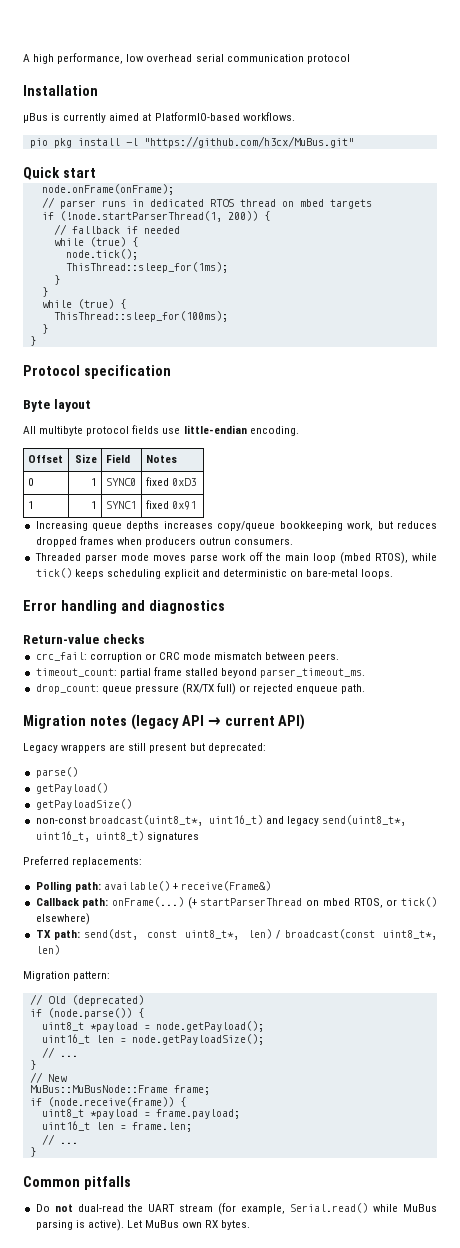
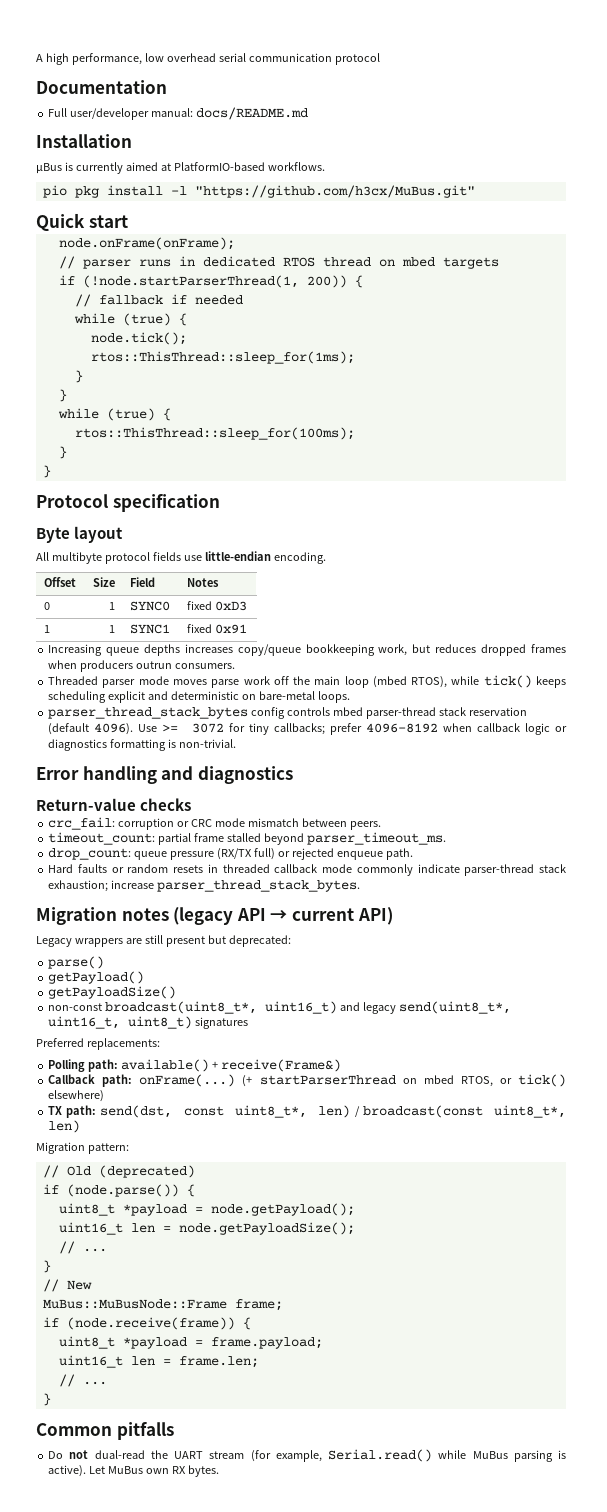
+ Documentation
+ Full user/developer manual: docs/README.md
- ThisThread::sleep_for(1ms);
+ rtos::ThisThread::sleep_for(1ms);
- ThisThread::sleep_for(100ms);
+ rtos::ThisThread::sleep_for(100ms);
+ parser_thread_stack_bytes config controls mbed parser-thread stack reservation (default 4096). Use >= 3072 for tiny callbacks; prefer 4096-8192 when callback logic or diagnostics formatting is non-trivial.
+ Hard faults or random resets in threaded callback mode commonly indicate parser-thread stack exhaustion; increase parser_thread_stack_bytes.

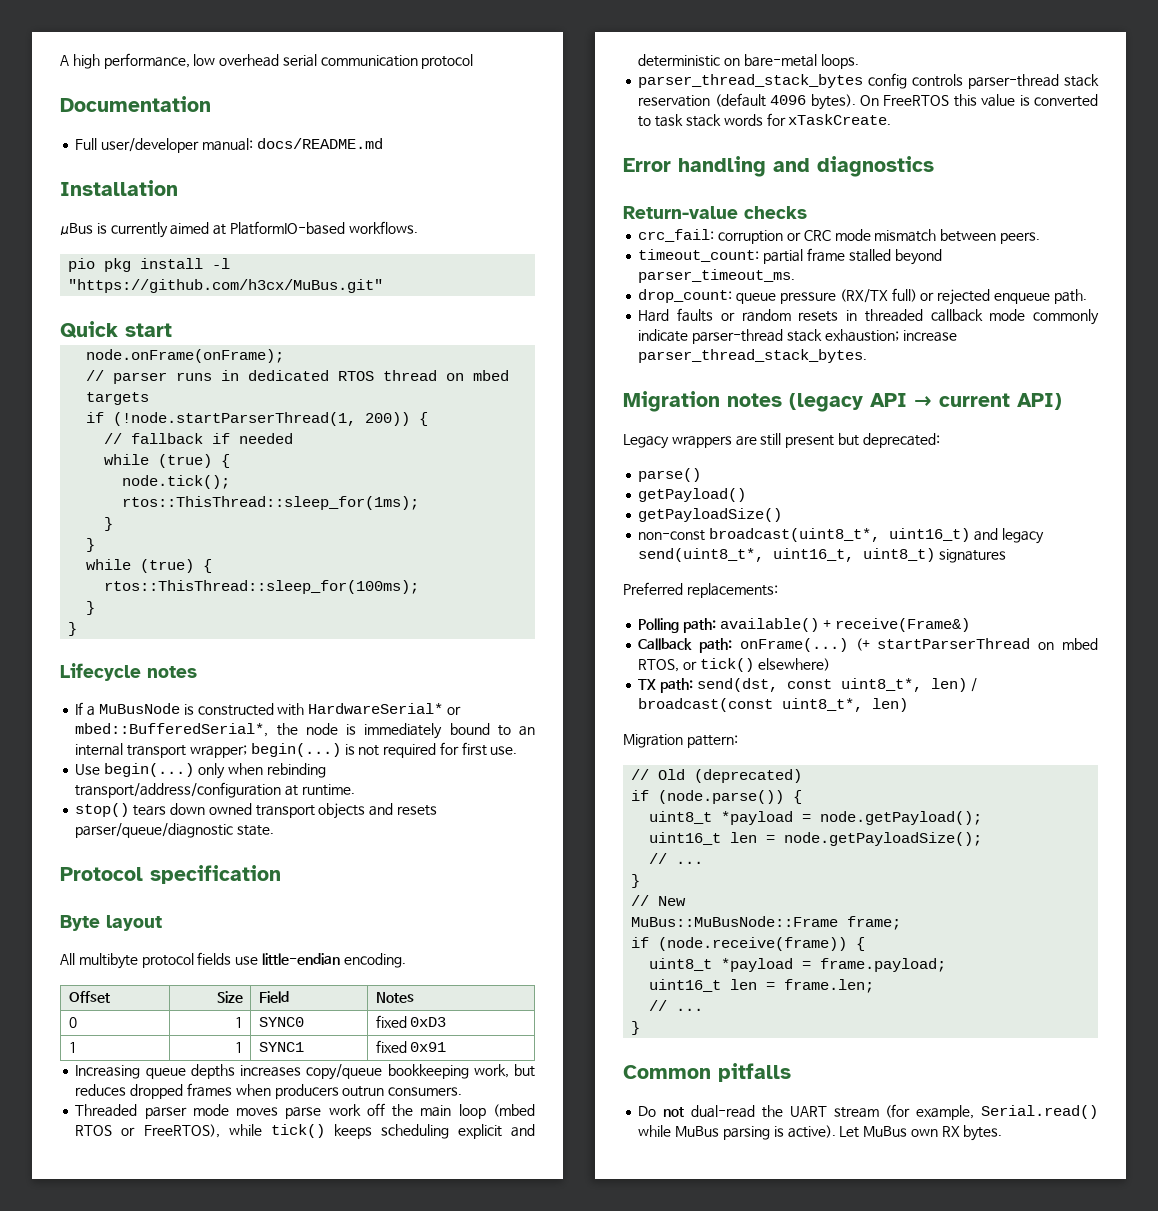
+ Lifecycle notes
+ If a MuBusNode is constructed with HardwareSerial* or mbed::BufferedSerial*, the node is immediately bound to an internal transport wrapper; begin(...) is not required for first use.
+ Use begin(...) only when rebinding transport/address/configuration at runtime.
+ stop() tears down owned transport objects and resets parser/queue/diagnostic state.
- Threaded parser mode moves parse work off the main loop (mbed RTOS), while tick() keeps scheduling explicit and deterministic on bare-metal loops.
+ Threaded parser mode moves parse work off the main loop (mbed RTOS or FreeRTOS), while tick() keeps scheduling explicit and deterministic on bare-metal loops.
- parser_thread_stack_bytes config controls mbed parser-thread stack reservation (default 4096). Use >= 3072 for tiny callbacks; prefer 4096-8192 when callback logic or diagnostics formatting is non-trivial.
+ parser_thread_stack_bytes config controls parser-thread stack reservation (default 4096 bytes). On FreeRTOS this value is converted to task stack words for xTaskCreate.

